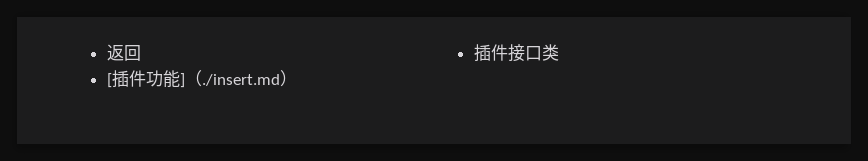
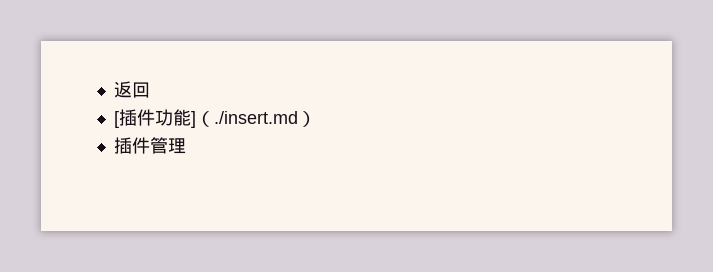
- 插件接口类
+ 插件管理

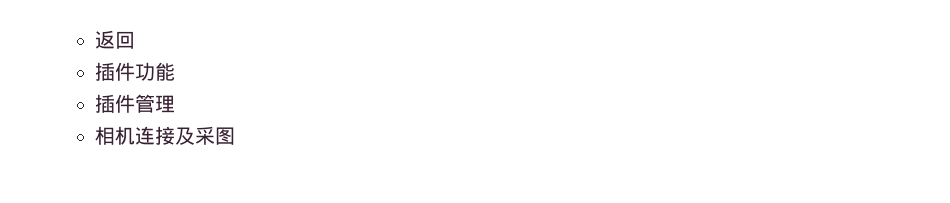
- [插件功能]（./insert.md）
+ 插件功能
+ 相机连接及采图

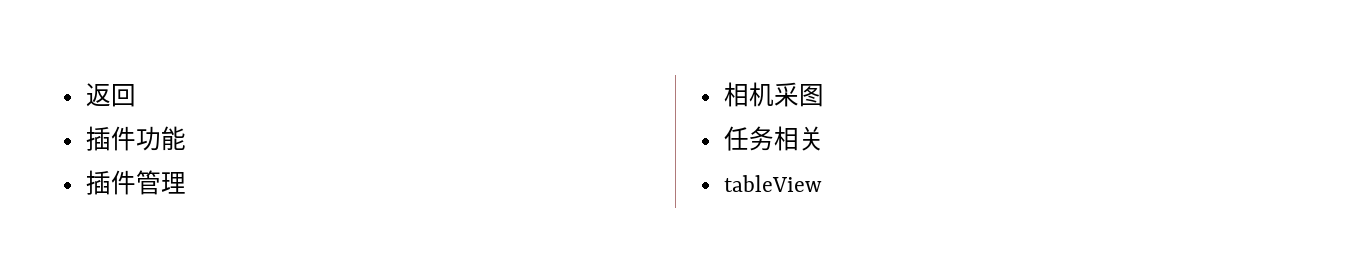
- 相机连接及采图
+ 相机采图
+ 任务相关
+ tableView

